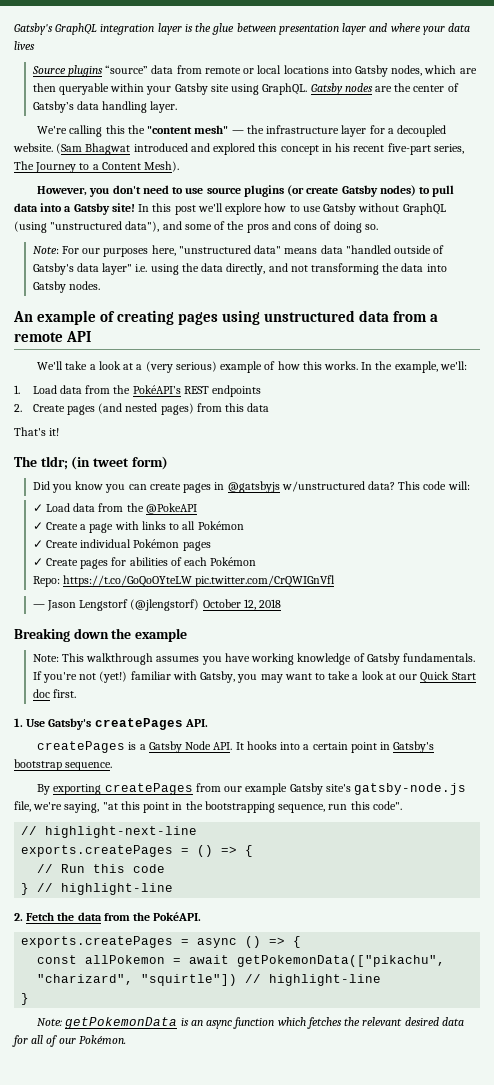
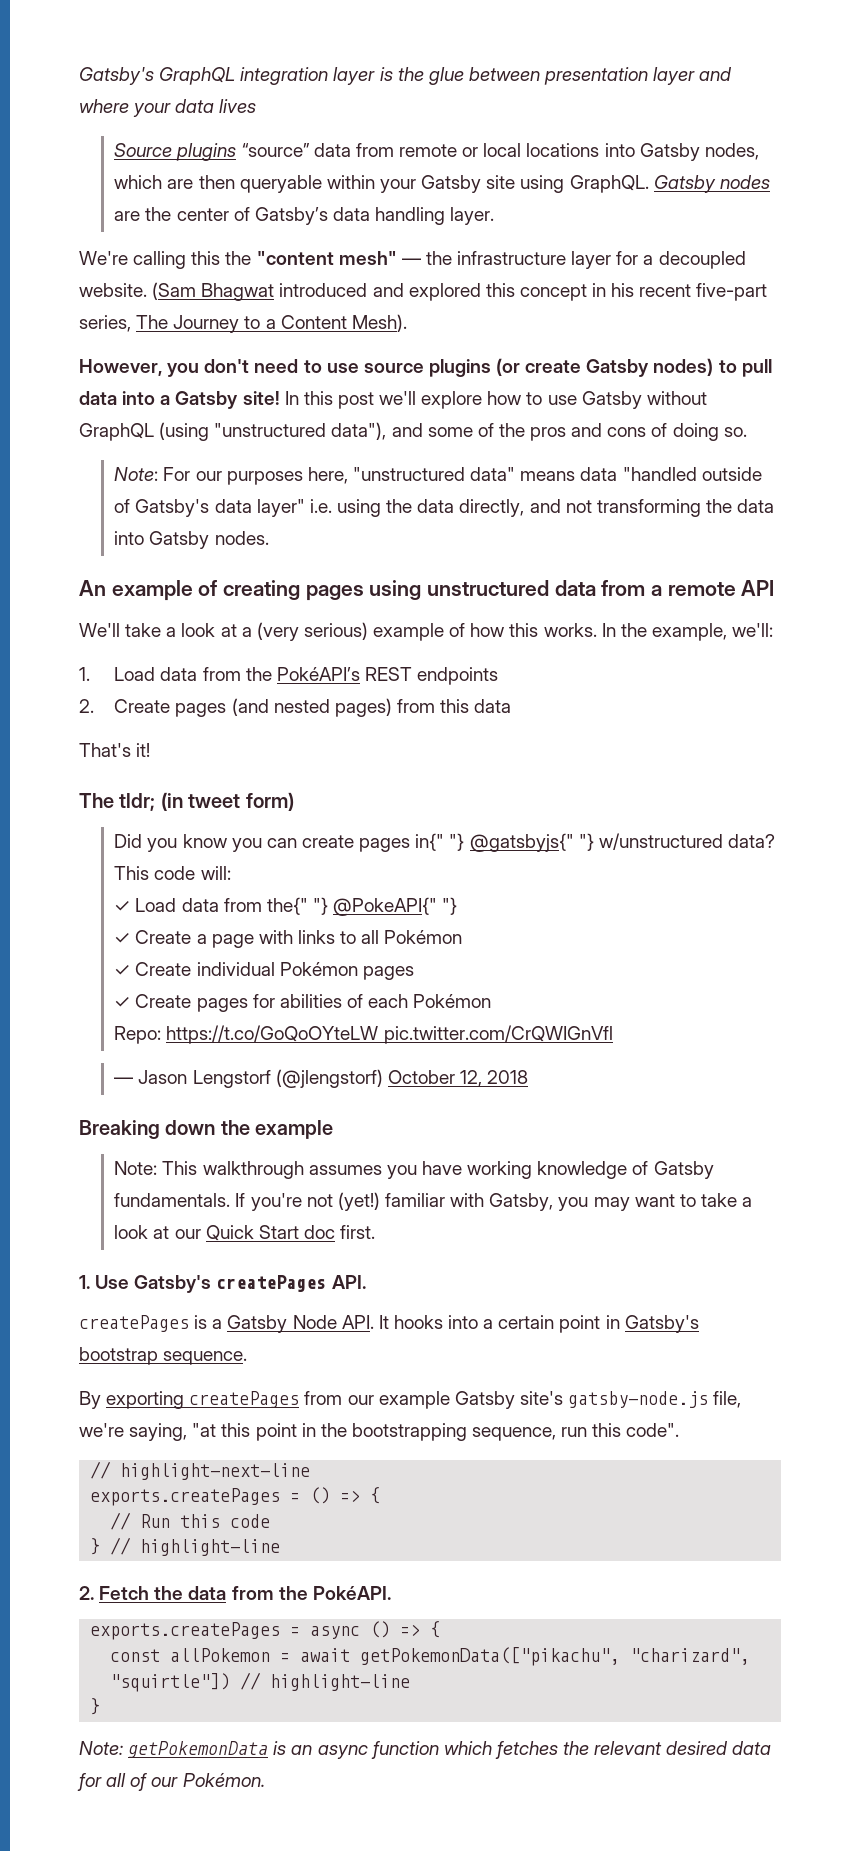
- Did you know you can create pages in @gatsbyjs w/unstructured data?
+ Did you know you can create pages in{" "} @gatsbyjs{" "} w/unstructured data?
- ✓ Load data from the @PokeAPI
+ ✓ Load data from the{" "} @PokeAPI{" "}

